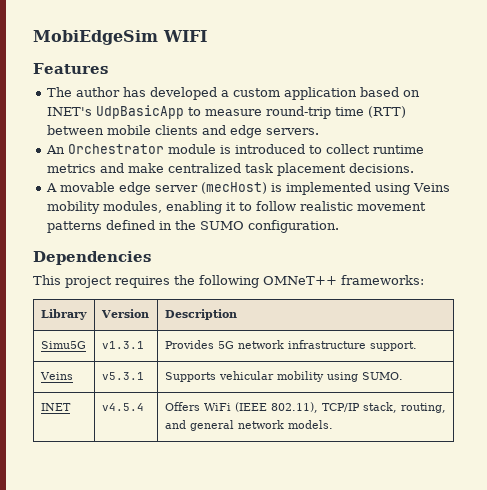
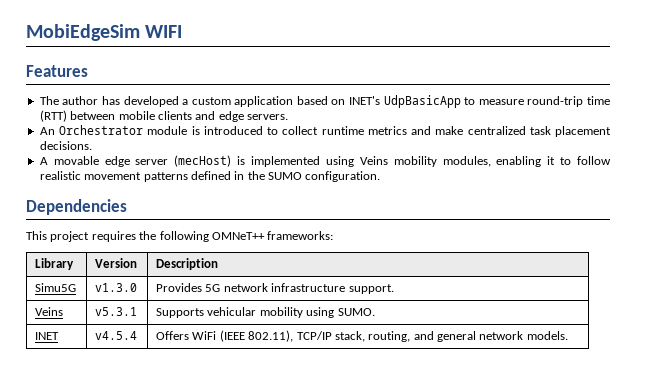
- Simu5G | v1.3.1 | Provides 5G network infrastructure support.
+ Simu5G | v1.3.0 | Provides 5G network infrastructure support.

